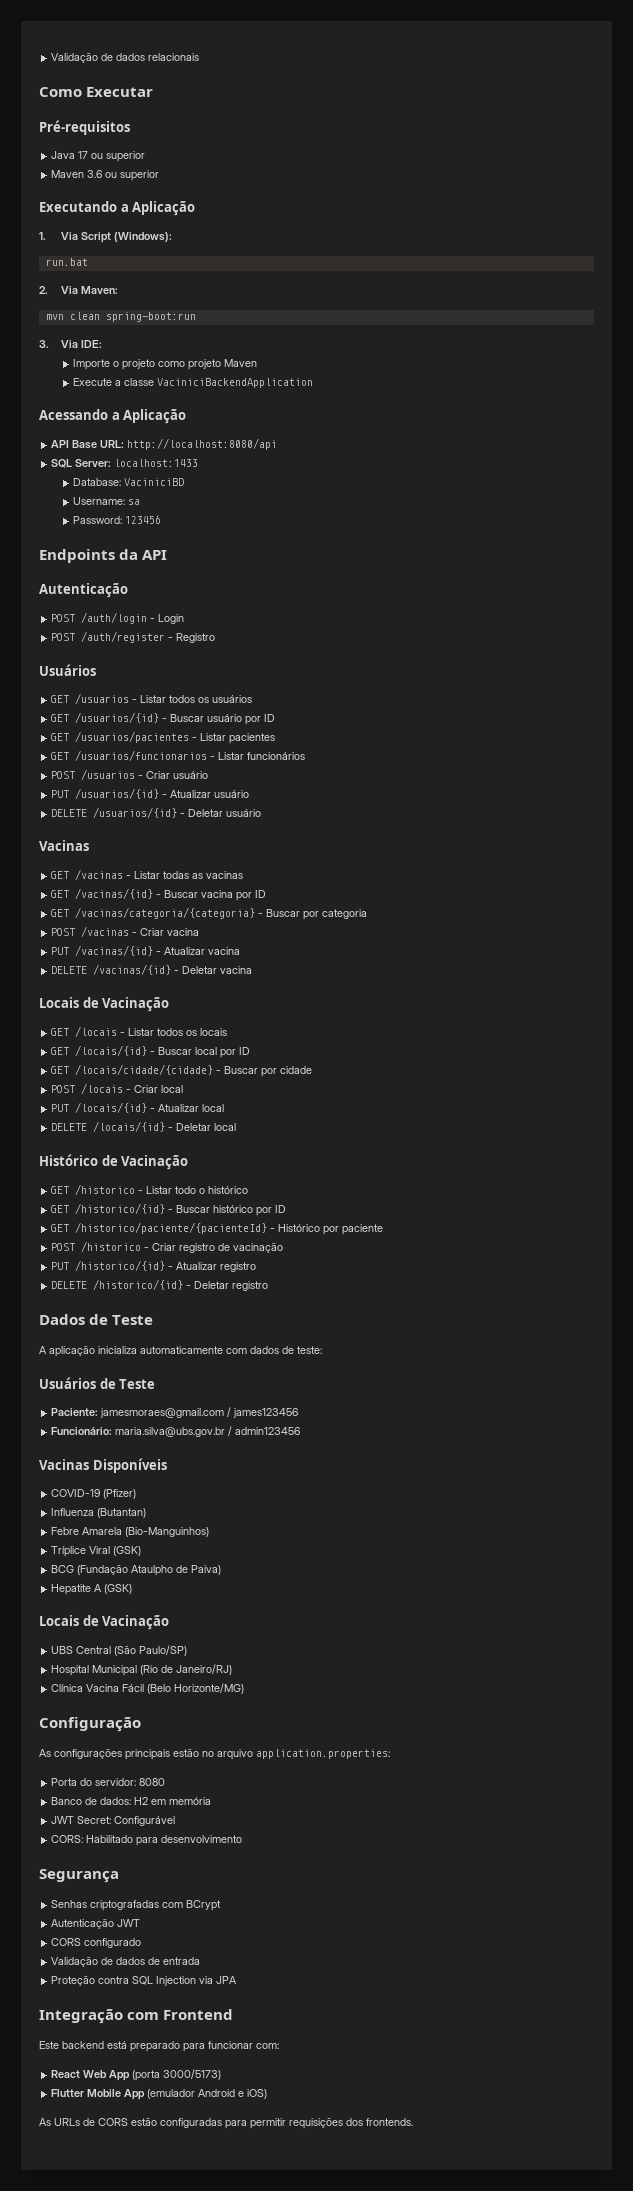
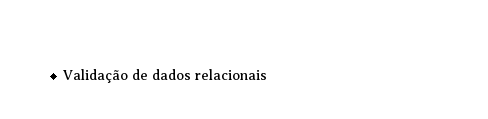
- Como Executar
- Pré-requisitos
- Java 17 ou superior
- Maven 3.6 ou superior
- Executando a Aplicação
- 1. Via Script (Windows):
- run.bat
- 2. Via Maven:
- mvn clean spring-boot:run
- 3. Via IDE:
- Importe o projeto como projeto Maven
- Execute a classe VaciniciBackendApplication
- Acessando a Aplicação
- API Base URL: http://localhost:8080/api
- SQL Server: localhost:1433
- Database: VaciniciBD
- Username: sa
- Password: 123456
- Endpoints da API
- Autenticação
- POST /auth/login - Login
- POST /auth/register - Registro
- Usuários
- GET /usuarios - Listar todos os usuários
- GET /usuarios/{id} - Buscar usuário por ID
- GET /usuarios/pacientes - Listar pacientes
- GET /usuarios/funcionarios - Listar funcionários
- POST /usuarios - Criar usuário
- PUT /usuarios/{id} - Atualizar usuário
- DELETE /usuarios/{id} - Deletar usuário
- Vacinas
- GET /vacinas - Listar todas as vacinas
- GET /vacinas/{id} - Buscar vacina por ID
- GET /vacinas/categoria/{categoria} - Buscar por categoria
- POST /vacinas - Criar vacina
- PUT /vacinas/{id} - Atualizar vacina
- DELETE /vacinas/{id} - Deletar vacina
- Locais de Vacinação
- GET /locais - Listar todos os locais
- GET /locais/{id} - Buscar local por ID
- GET /locais/cidade/{cidade} - Buscar por cidade
- POST /locais - Criar local
- PUT /locais/{id} - Atualizar local
- DELETE /locais/{id} - Deletar local
- Histórico de Vacinação
- GET /historico - Listar todo o histórico
- GET /historico/{id} - Buscar histórico por ID
- GET /historico/paciente/{pacienteId} - Histórico por paciente
- POST /historico - Criar registro de vacinação
- PUT /historico/{id} - Atualizar registro
- DELETE /historico/{id} - Deletar registro
- Dados de Teste
- A aplicação inicializa automaticamente com dados de teste:
- Usuários de Teste
- Paciente: jamesmoraes@gmail.com / james123456
- Funcionário: maria.silva@ubs.gov.br / admin123456
- Vacinas Disponíveis
- COVID-19 (Pfizer)
- Influenza (Butantan)
- Febre Amarela (Bio-Manguinhos)
- Tríplice Viral (GSK)
- BCG (Fundação Ataulpho de Paiva)
- Hepatite A (GSK)
- Locais de Vacinação
- UBS Central (São Paulo/SP)
- Hospital Municipal (Rio de Janeiro/RJ)
- Clínica Vacina Fácil (Belo Horizonte/MG)
- Configuração
- As configurações principais estão no arquivo application.properties:
- Porta do servidor: 8080
- Banco de dados: H2 em memória
- JWT Secret: Configurável
- CORS: Habilitado para desenvolvimento
- Segurança
- Senhas criptografadas com BCrypt
- Autenticação JWT
- CORS configurado
- Validação de dados de entrada
- Proteção contra SQL Injection via JPA
- Integração com Frontend
- Este backend está preparado para funcionar com:
- React Web App (porta 3000/5173)
- Flutter Mobile App (emulador Android e iOS)
- As URLs de CORS estão configuradas para permitir requisições dos frontends.

